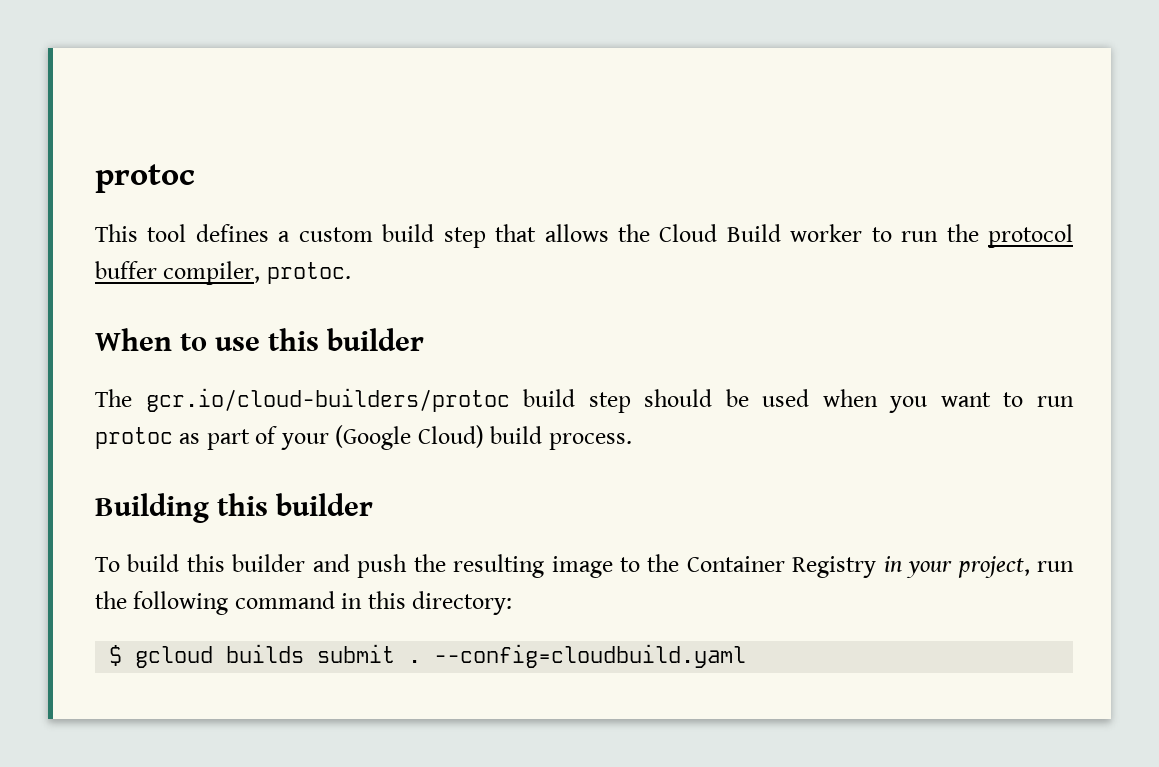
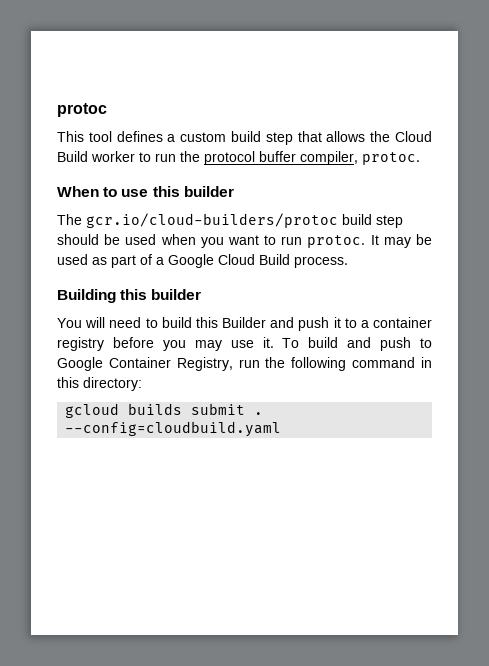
- The gcr.io/cloud-builders/protoc build step should be used when you want to run protoc as part of your (Google Cloud) build process.
+ The gcr.io/cloud-builders/protoc build step should be used when you want to run protoc. It may be used as part of a Google Cloud Build process.
  Building this builder
- To build this builder and push the resulting image to the Container Registry in your project, run the following command in this directory:
+ You will need to build this Builder and push it to a container registry before you may use it. To build and push to Google Container Registry, run the following command in this directory:
- $ gcloud builds submit .
+ gcloud builds submit .

